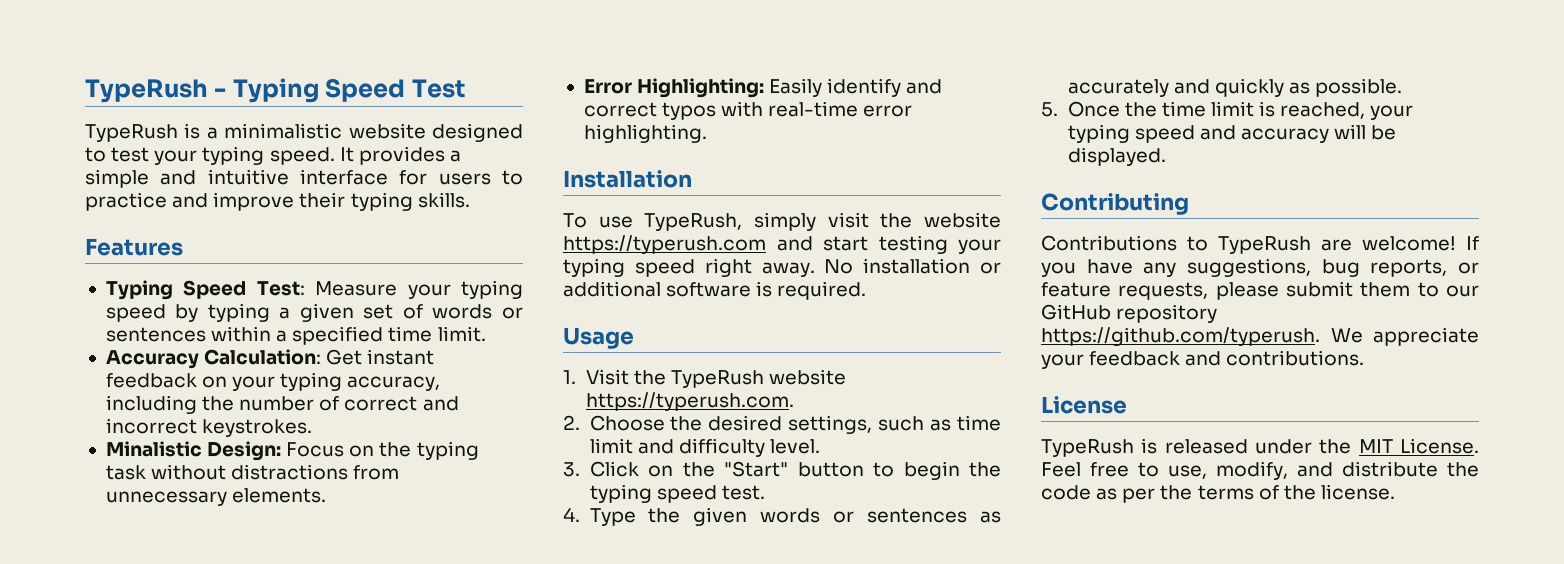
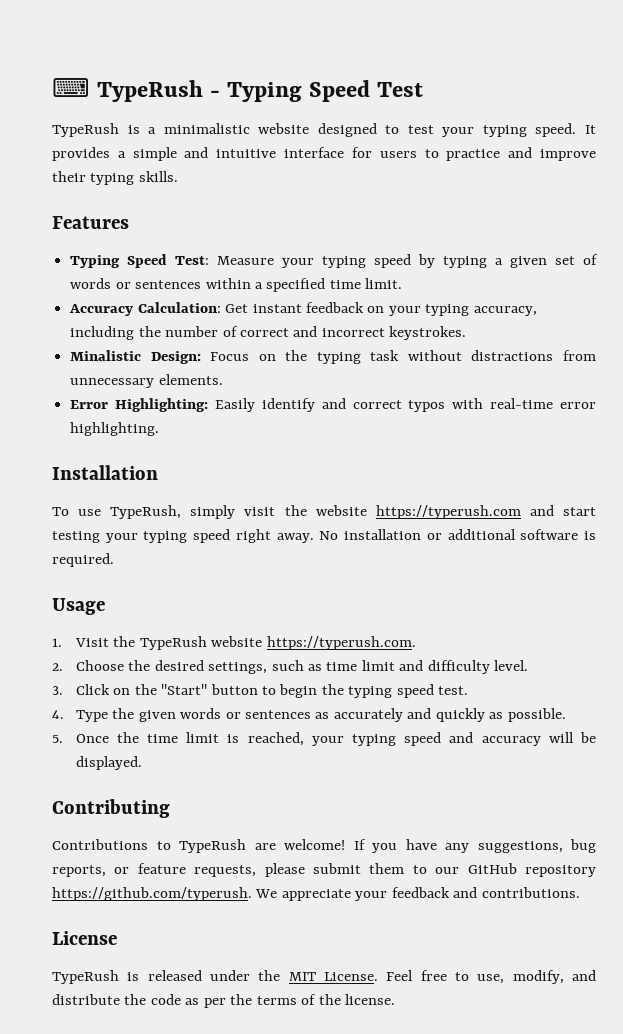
- TypeRush - Typing Speed Test
+ ⌨ TypeRush - Typing Speed Test

